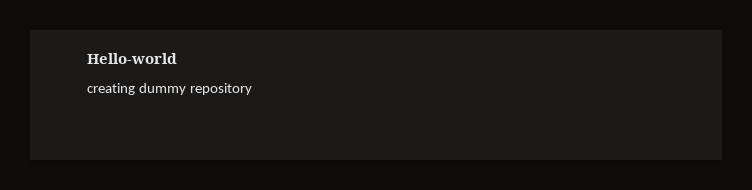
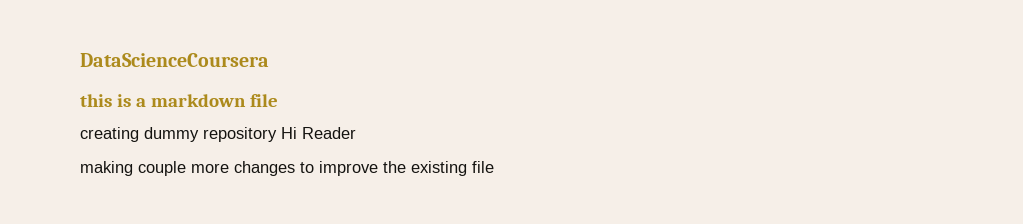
- Hello-world
- creating dummy repository
+ DataScienceCoursera
+ this is a markdown file
+ creating dummy repository Hi Reader
+ making couple more changes to improve the existing file

